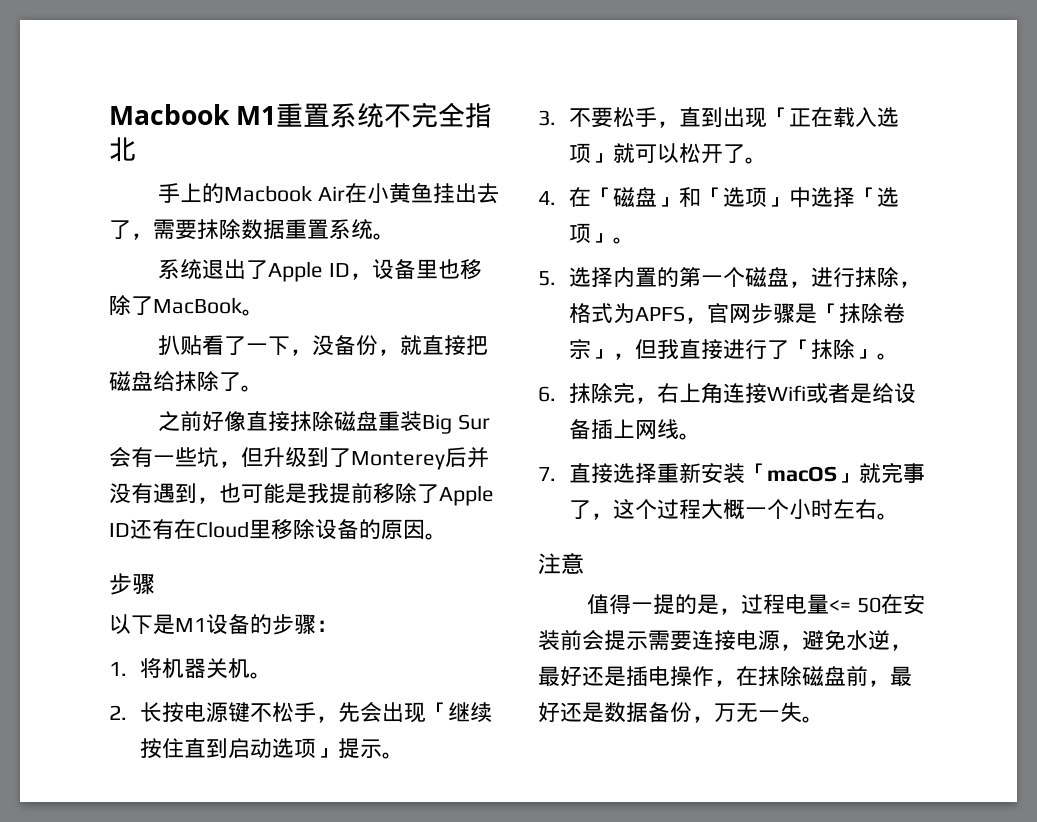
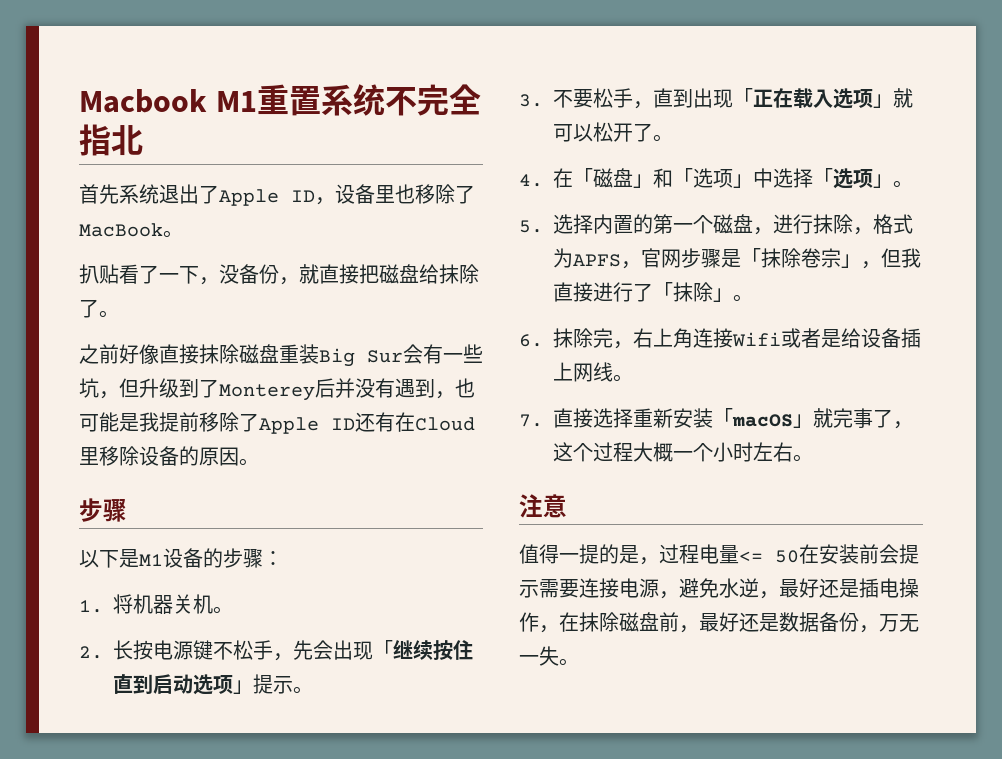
- 手上的Macbook Air在小黄鱼挂出去了，需要抹除数据重置系统。
- 系统退出了Apple ID，设备里也移除了MacBook。
+ 首先系统退出了Apple ID，设备里也移除了MacBook。

